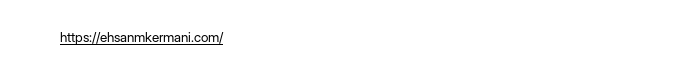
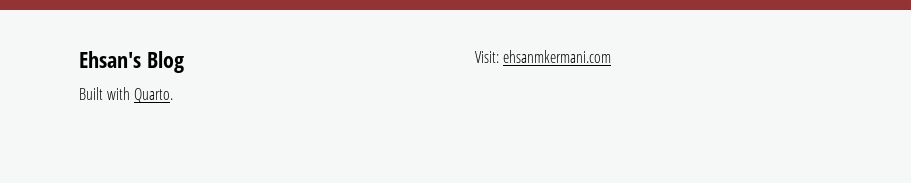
- https://ehsanmkermani.com/
+ Ehsan's Blog
+ Built with Quarto.
+ Visit: ehsanmkermani.com

